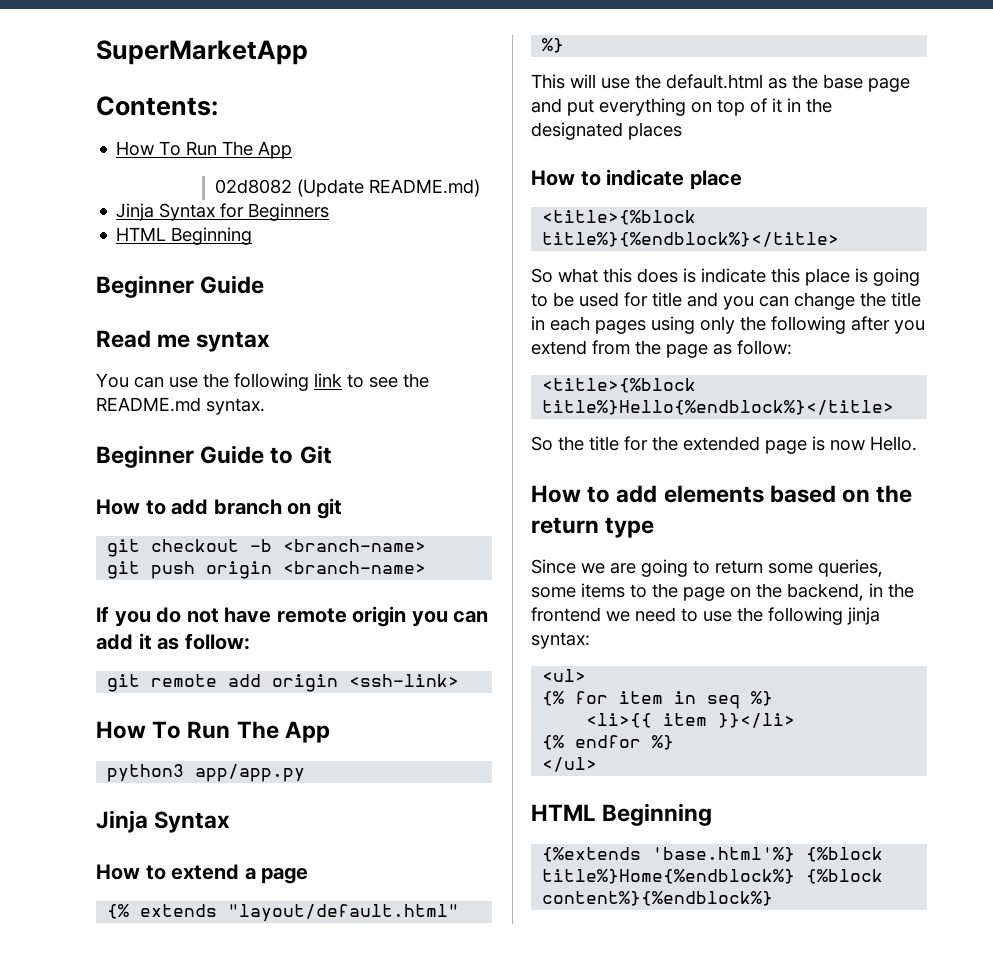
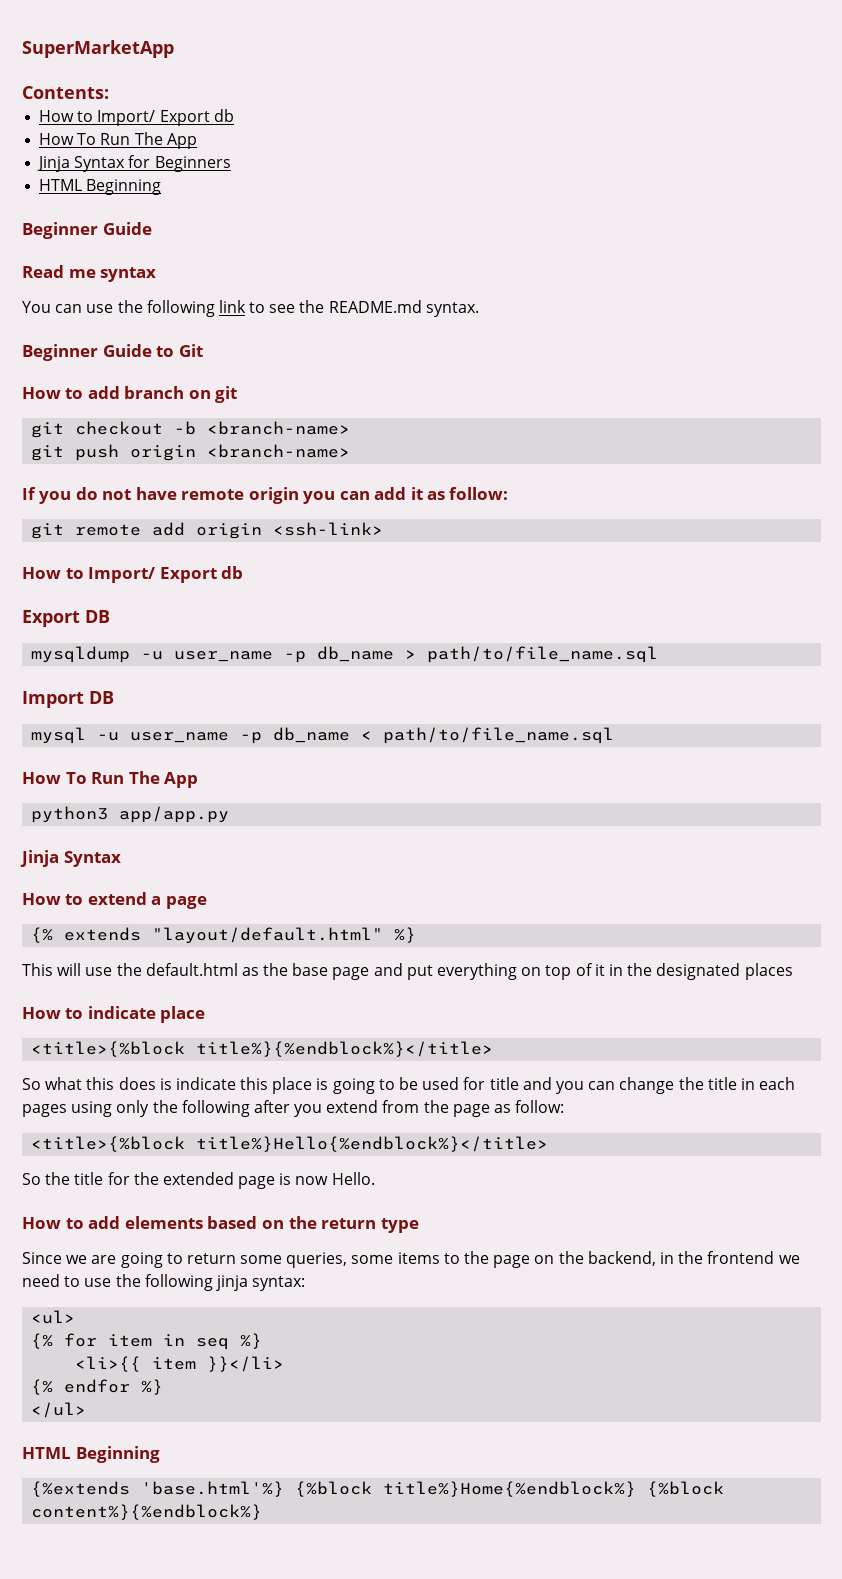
  Contents:
+ How to Import/ Export db
  How To Run The App
- 02d8082 (Update README.md)
  git remote add origin <ssh-link>
+ How to Import/ Export db
+ Export DB
+ mysqldump -u user_name -p db_name > path/to/file_name.sql
+ Import DB
+ mysql -u user_name -p db_name < path/to/file_name.sql

